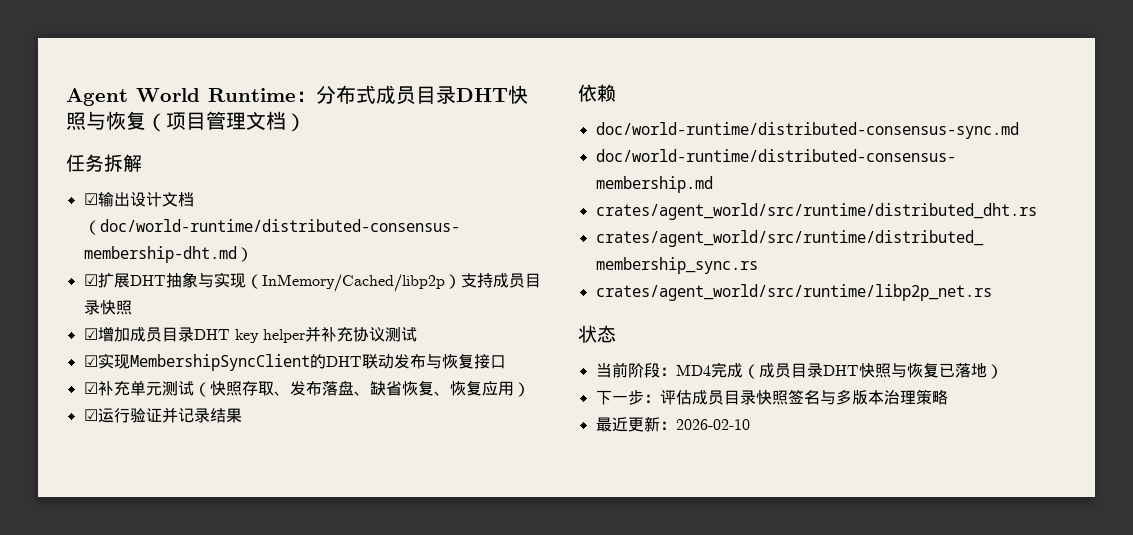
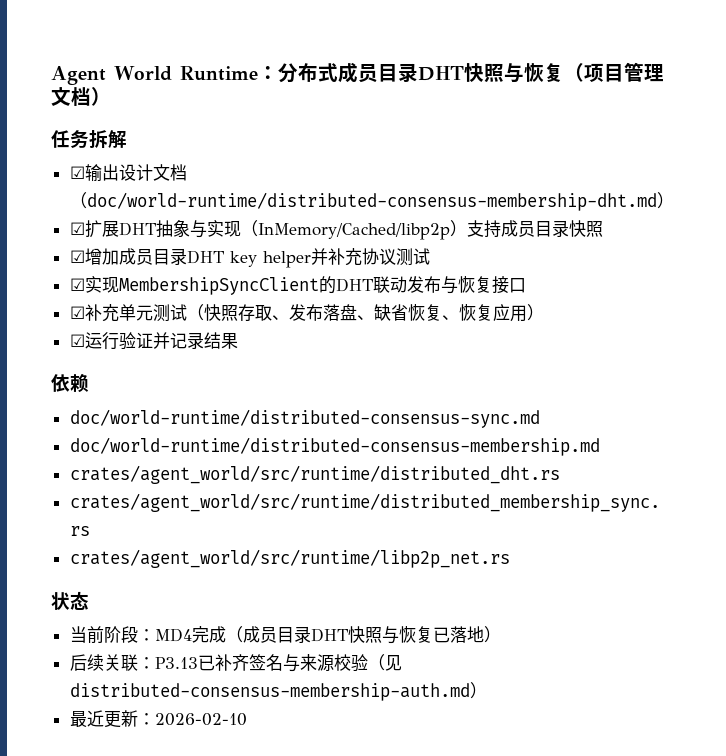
- 下一步：评估成员目录快照签名与多版本治理策略
+ 后续关联：P3.13已补齐签名与来源校验（见distributed-consensus-membership-auth.md）

